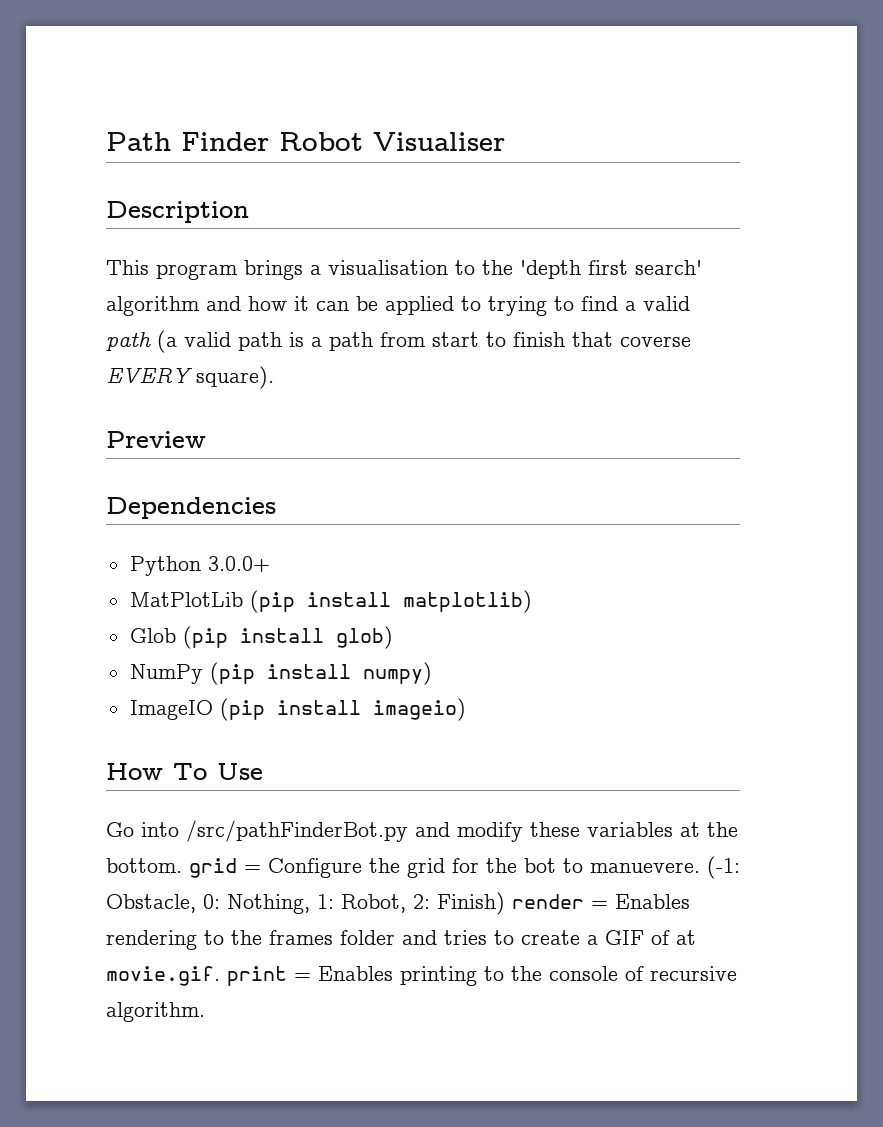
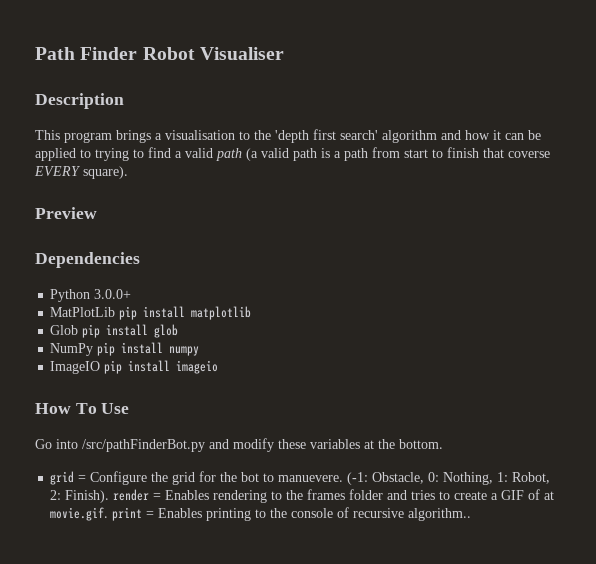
- MatPlotLib (pip install matplotlib)
- Glob (pip install glob)
- NumPy (pip install numpy)
- ImageIO (pip install imageio)
+ MatPlotLib pip install matplotlib
+ Glob pip install glob
+ NumPy pip install numpy
+ ImageIO pip install imageio
- Go into /src/pathFinderBot.py and modify these variables at the bottom. grid = Configure the grid for the bot to manuevere.
+ Go into /src/pathFinderBot.py and modify these variables at the bottom.
+ grid = Configure the grid for the bot to manuevere.
- (-1: Obstacle, 0: Nothing, 1: Robot, 2: Finish) render = Enables rendering to the frames folder and tries to create a GIF of at movie.gif. print = Enables printing to the console of recursive algorithm.
+ (-1: Obstacle, 0: Nothing, 1: Robot, 2: Finish). render = Enables rendering to the frames folder and tries to create a GIF of at movie.gif. print = Enables printing to the console of recursive algorithm..

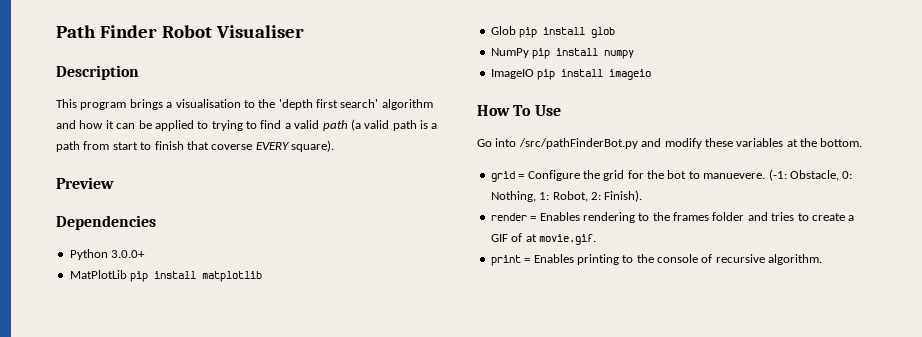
- (-1: Obstacle, 0: Nothing, 1: Robot, 2: Finish). render = Enables rendering to the frames folder and tries to create a GIF of at movie.gif. print = Enables printing to the console of recursive algorithm..
+ (-1: Obstacle, 0: Nothing, 1: Robot, 2: Finish).
+ render = Enables rendering to the frames folder and tries to create a GIF of at movie.gif.
+ print = Enables printing to the console of recursive algorithm.

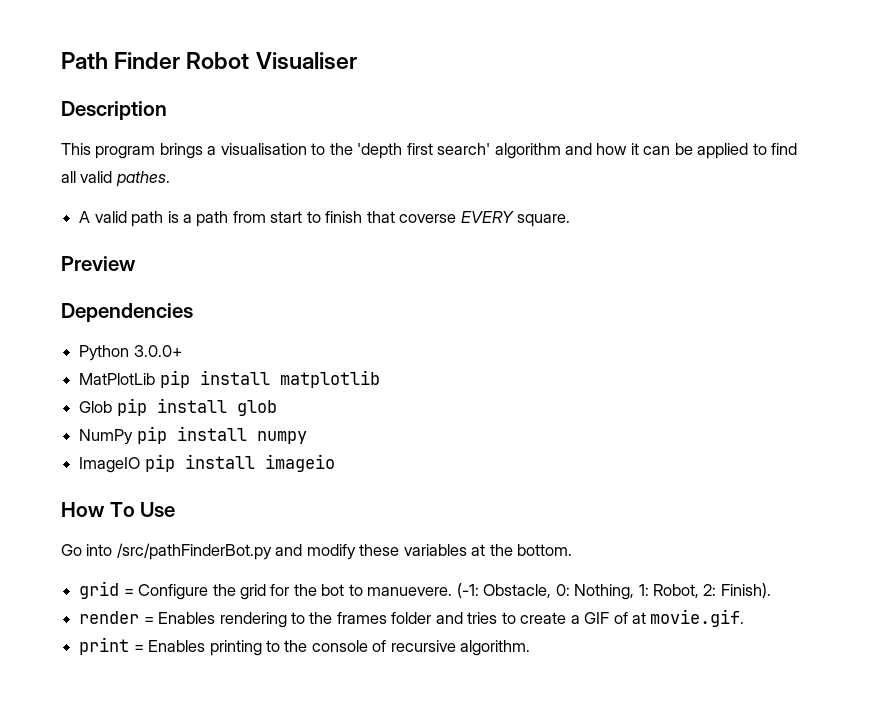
- This program brings a visualisation to the 'depth first search' algorithm and how it can be applied to trying to find a valid path (a valid path is a path from start to finish that coverse EVERY square).
+ This program brings a visualisation to the 'depth first search' algorithm and how it can be applied to find all valid pathes.
+ A valid path is a path from start to finish that coverse EVERY square.

